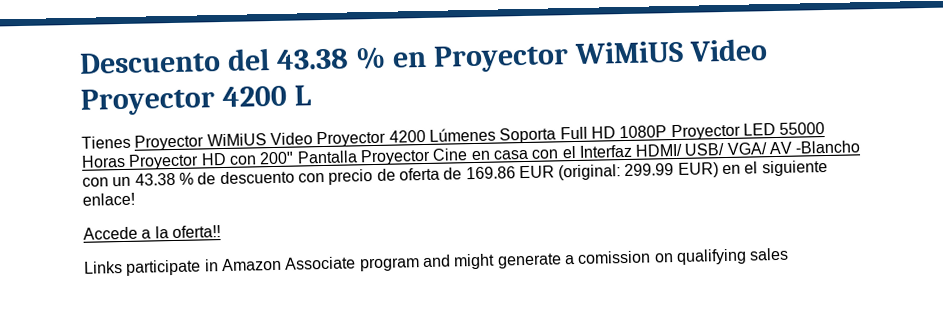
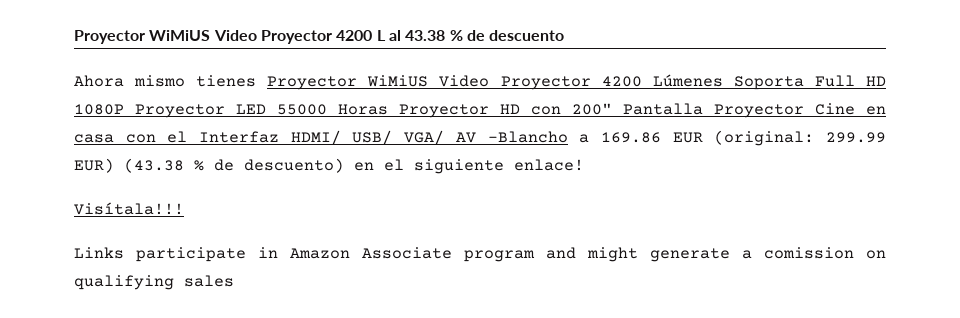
- Descuento del 43.38 % en Proyector WiMiUS Video Proyector 4200 L
- Tienes Proyector WiMiUS Video Proyector 4200 Lúmenes Soporta Full HD 1080P Proyector LED 55000 Horas Proyector HD con 200" Pantalla Proyector Cine en casa con el Interfaz HDMI/ USB/ VGA/ AV -Blancho con un 43.38 % de descuento con precio de oferta de 169.86 EUR (original: 299.99 EUR) en el siguiente enlace!
+ Proyector WiMiUS Video Proyector 4200 L al 43.38 % de descuento
+ Ahora mismo tienes Proyector WiMiUS Video Proyector 4200 Lúmenes Soporta Full HD 1080P Proyector LED 55000 Horas Proyector HD con 200" Pantalla Proyector Cine en casa con el Interfaz HDMI/ USB/ VGA/ AV -Blancho a 169.86 EUR (original: 299.99 EUR) (43.38 % de descuento) en el siguiente enlace!
- Accede a la oferta!!
+ Visítala!!!

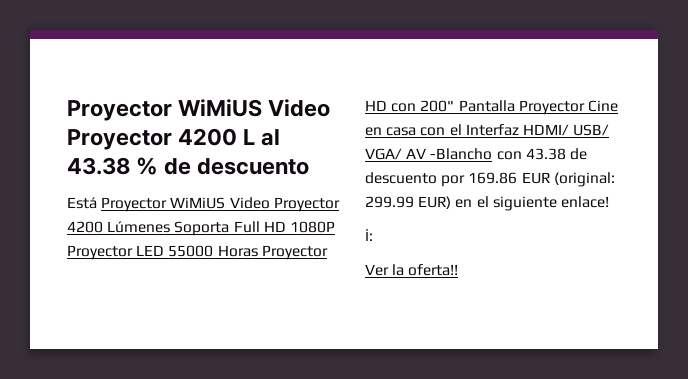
- Ahora mismo tienes Proyector WiMiUS Video Proyector 4200 Lúmenes Soporta Full HD 1080P Proyector LED 55000 Horas Proyector HD con 200" Pantalla Proyector Cine en casa con el Interfaz HDMI/ USB/ VGA/ AV -Blancho a 169.86 EUR (original: 299.99 EUR) (43.38 % de descuento) en el siguiente enlace!
+ Está Proyector WiMiUS Video Proyector 4200 Lúmenes Soporta Full HD 1080P Proyector LED 55000 Horas Proyector HD con 200" Pantalla Proyector Cine en casa con el Interfaz HDMI/ USB/ VGA/ AV -Blancho con 43.38 de descuento por 169.86 EUR (original: 299.99 EUR) en el siguiente enlace!
- Visítala!!!
- Links participate in Amazon Associate program and might generate a comission on qualifying sales
+ ℹ:
+ Ver la oferta!!

